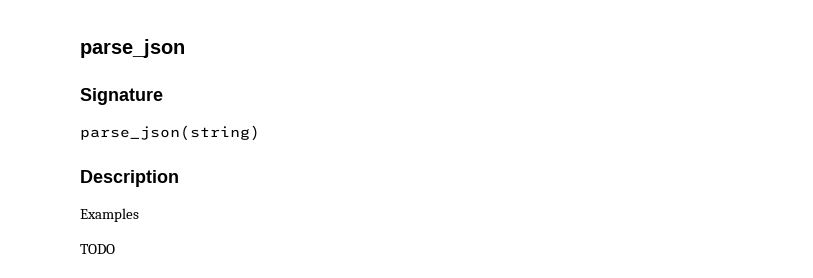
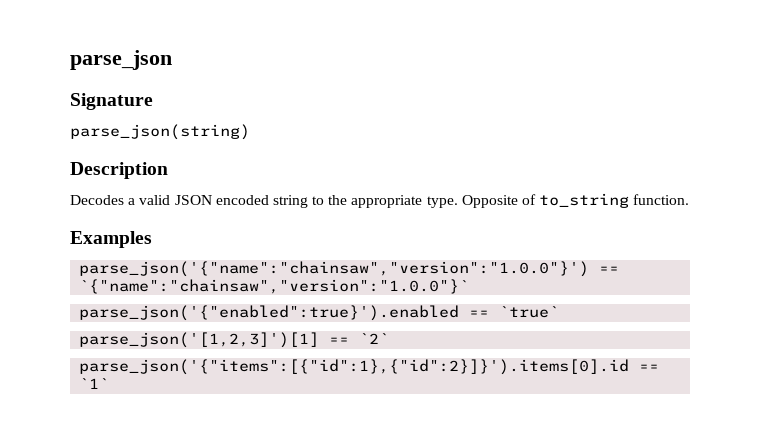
+ Decodes a valid JSON encoded string to the appropriate type. Opposite of to_string function.
  Examples
- TODO
+ parse_json('{"name":"chainsaw","version":"1.0.0"}') == `{"name":"chainsaw","version":"1.0.0"}`
+ parse_json('{"enabled":true}').enabled == `true`
+ parse_json('[1,2,3]')[1] == `2`
+ parse_json('{"items":[{"id":1},{"id":2}]}').items[0].id == `1`

